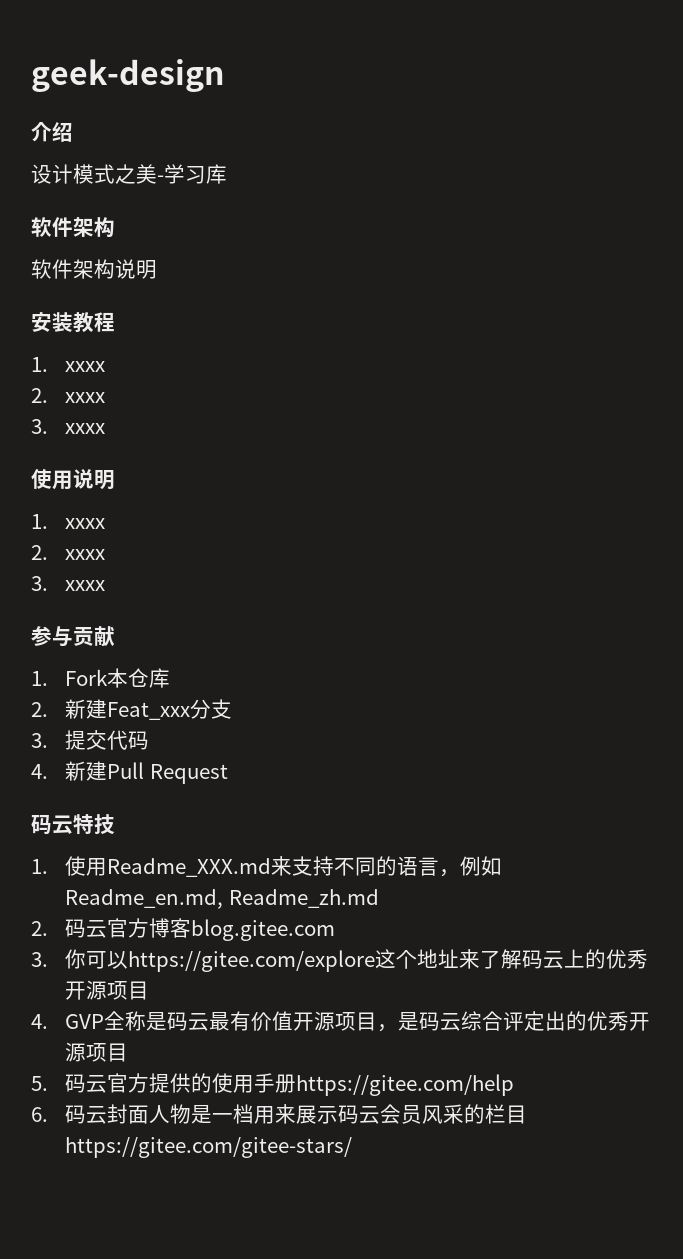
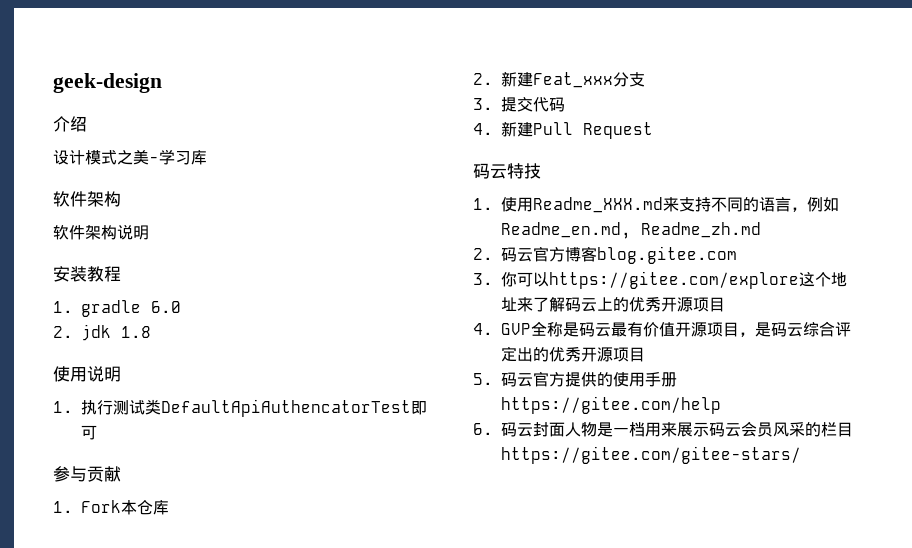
  安装教程
- 1. xxxx
- 2. xxxx
- 3. xxxx
+ 1. gradle 6.0
+ 2. jdk 1.8
  使用说明
- 1. xxxx
- 2. xxxx
- 3. xxxx
+ 1.执行测试类DefaultApiAuthencatorTest即可

